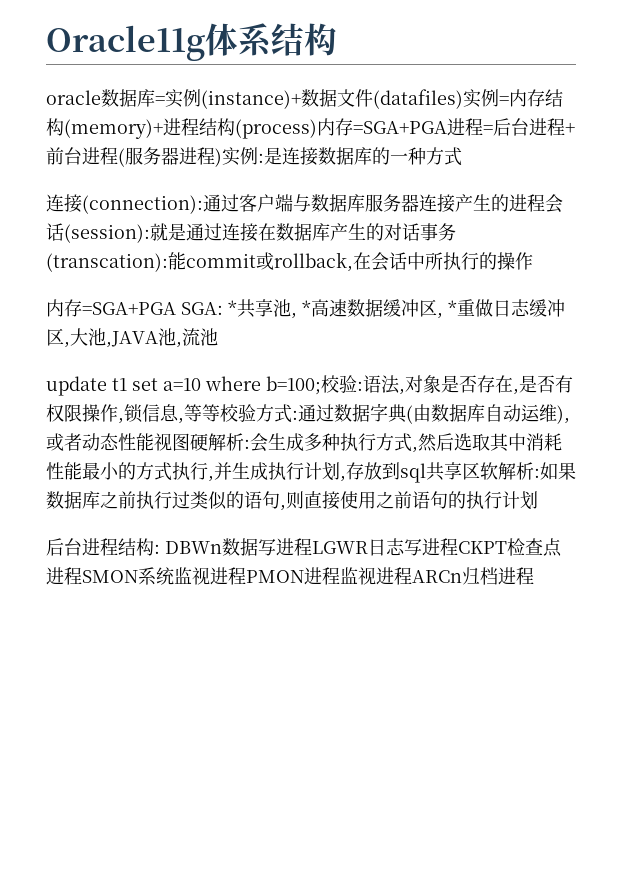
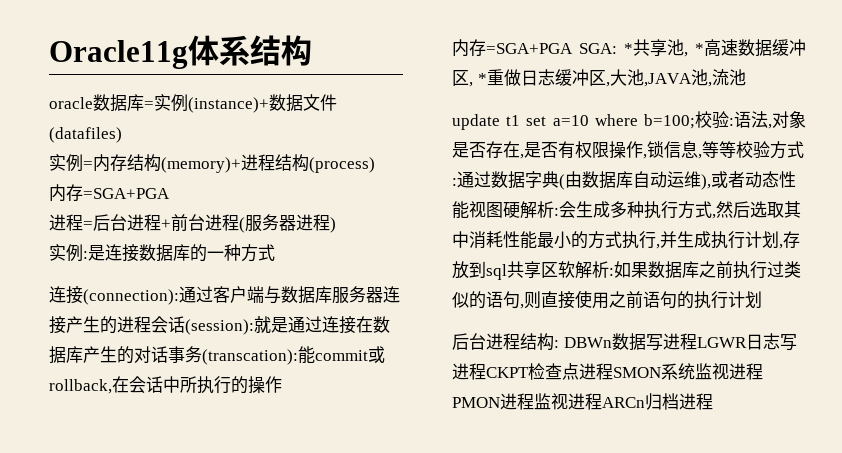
- oracle数据库=实例(instance)+数据文件(datafiles)实例=内存结构(memory)+进程结构(process)内存=SGA+PGA进程=后台进程+前台进程(服务器进程)实例:是连接数据库的一种方式
+ oracle数据库=实例(instance)+数据文件(datafiles)
+ 实例=内存结构(memory)+进程结构(process)
+ 内存=SGA+PGA
+ 进程=后台进程+前台进程(服务器进程)
+ 实例:是连接数据库的一种方式

